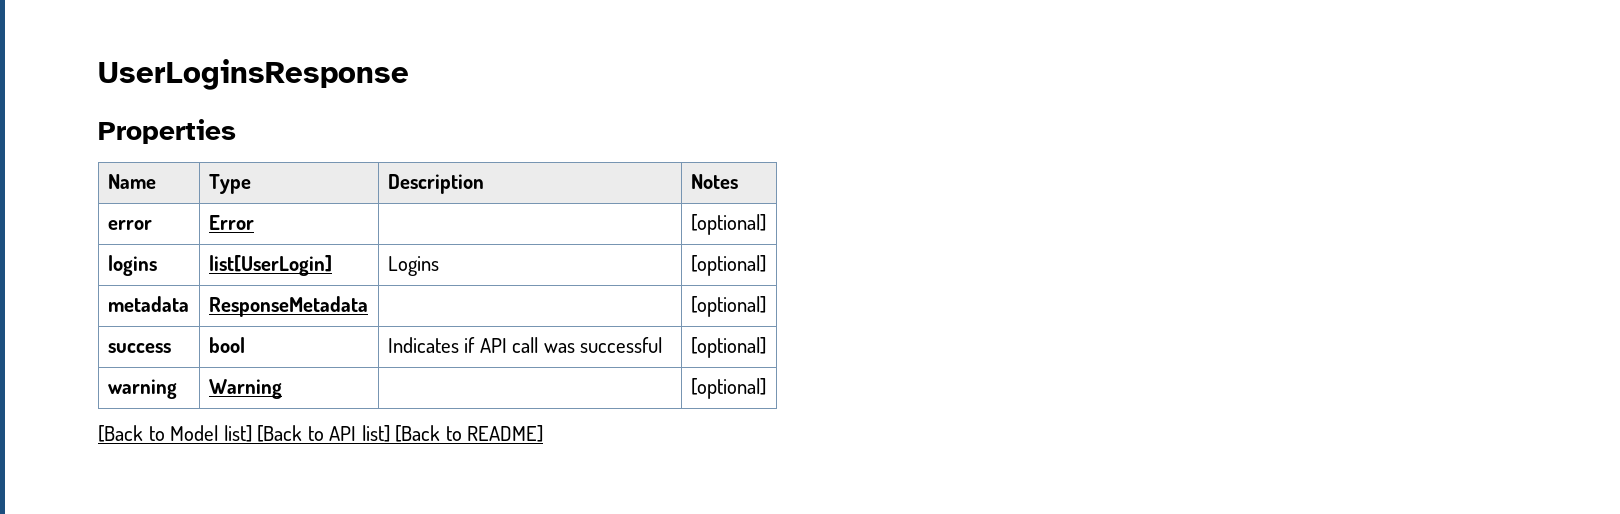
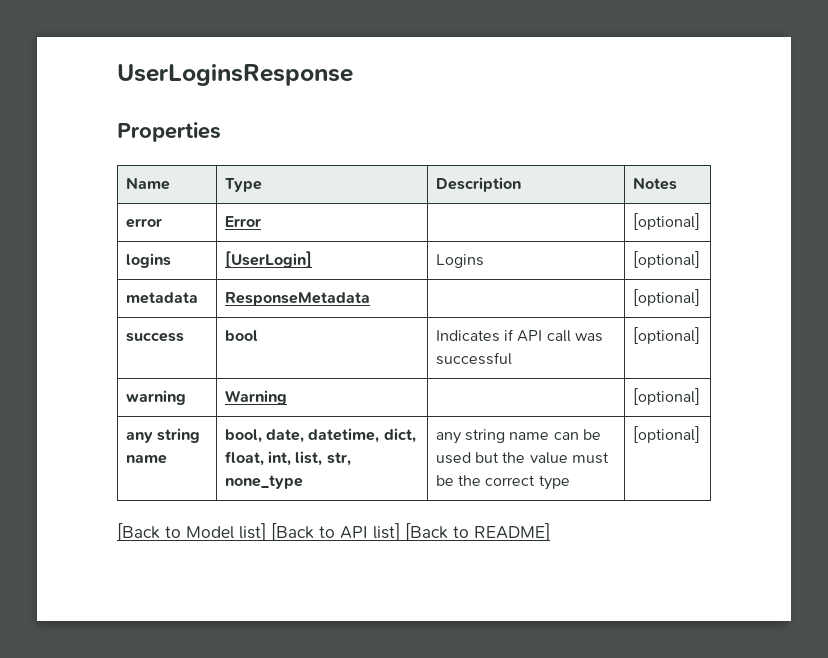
- logins | list[UserLogin] | Logins | [optional]
+ logins | [UserLogin] | Logins | [optional]
+ any string name | bool, date, datetime, dict, float, int, list, str, none_type | any string name can be used but the value must be the correct type | [optional]

